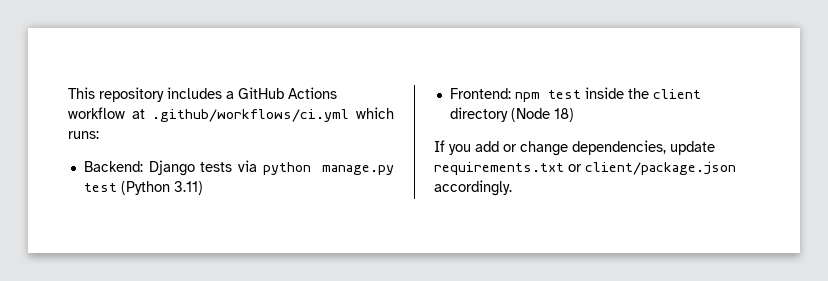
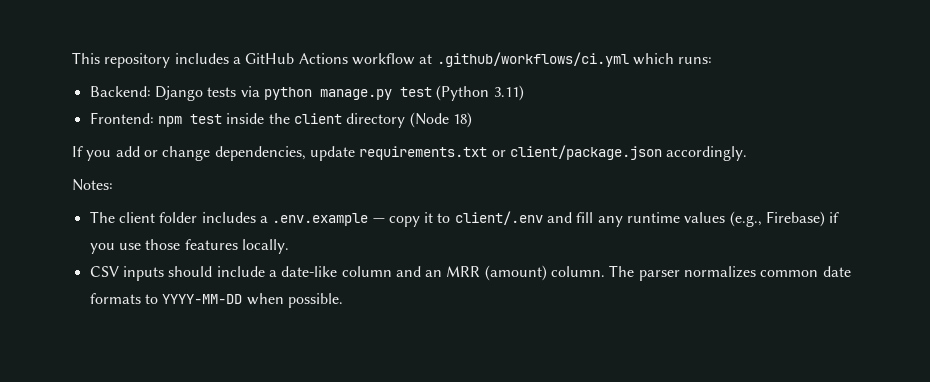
+ Notes:
+ The client folder includes a .env.example — copy it to client/.env and fill any runtime values (e.g., Firebase) if you use those features locally.
+ CSV inputs should include a date-like column and an MRR (amount) column. The parser normalizes common date formats to YYYY-MM-DD when possible.

